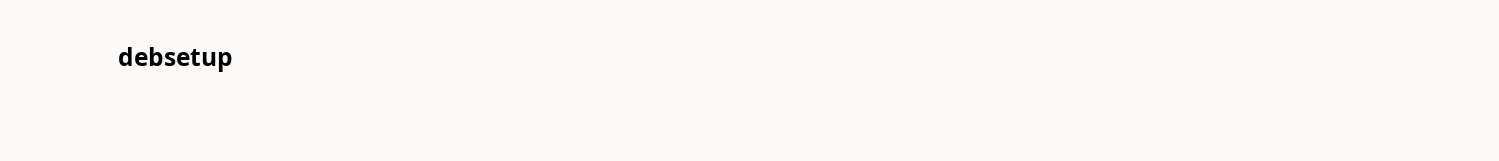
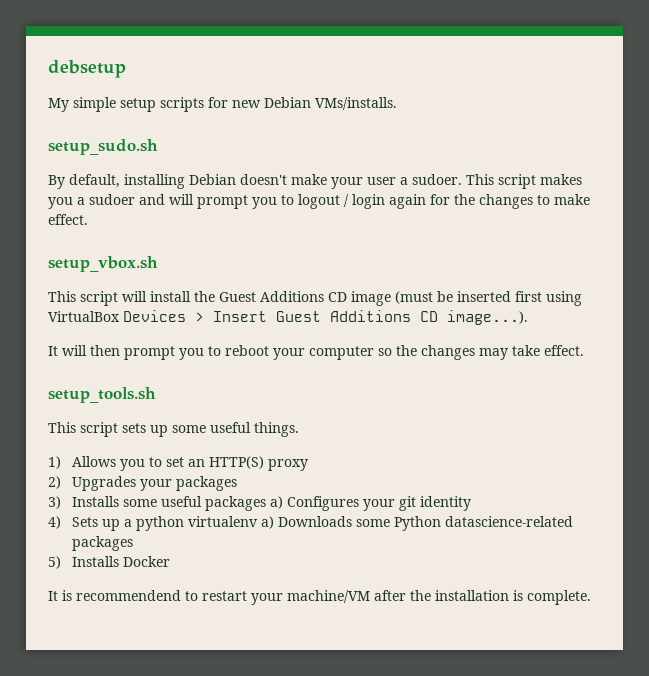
+ My simple setup scripts for new Debian VMs/installs.
+ setup_sudo.sh
+ By default, installing Debian doesn't make your user a sudoer. This script makes you a sudoer and will prompt you to logout / login again for the changes to make effect.
+ setup_vbox.sh
+ This script will install the Guest Additions CD image (must be inserted first using VirtualBox Devices > Insert Guest Additions CD image...).
+ It will then prompt you to reboot your computer so the changes may take effect.
+ setup_tools.sh
+ This script sets up some useful things.
+ 1) Allows you to set an HTTP(S) proxy
+ 2) Upgrades your packages
+ 3) Installs some useful packages a) Configures your git identity
+ 4) Sets up a python virtualenv a) Downloads some Python datascience-related packages
+ 5) Installs Docker
+ It is recommendend to restart your machine/VM after the installation is complete.

